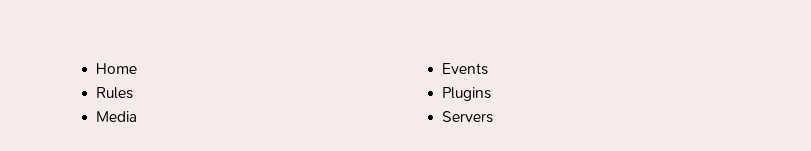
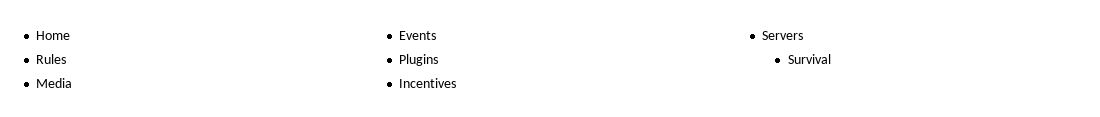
+ Incentives
+ Survival

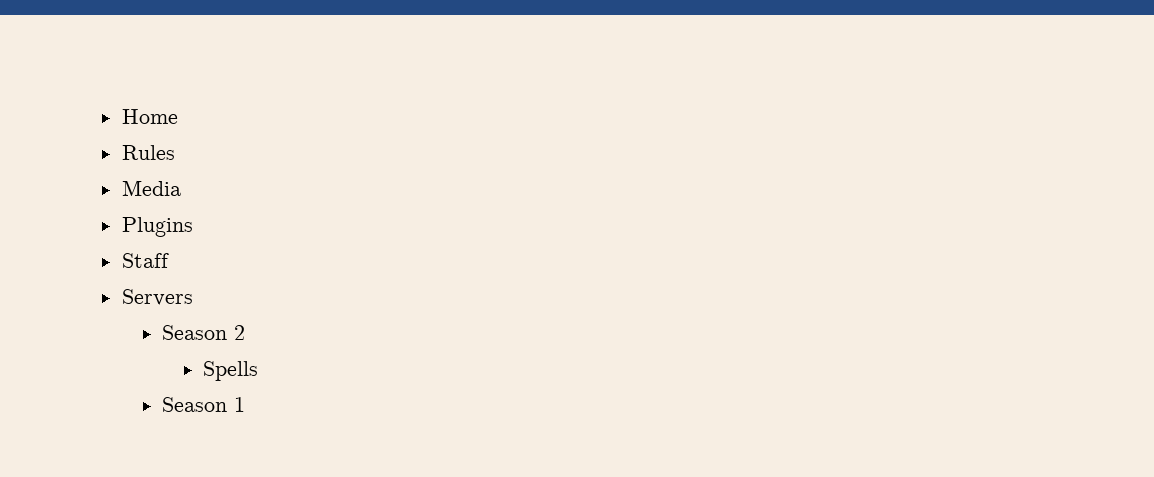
- Events
- Incentives
+ Staff
- Survival
+ Season 2
+ Spells
+ Season 1

